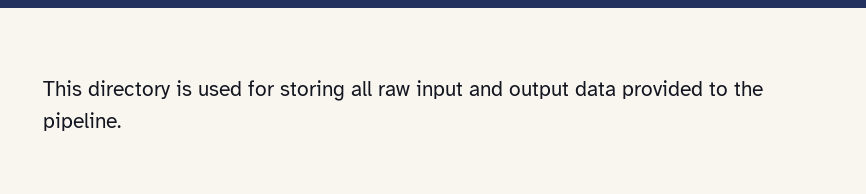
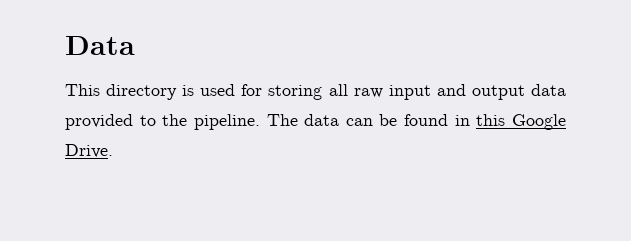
+ Data
+ The data can be found in this Google Drive.

